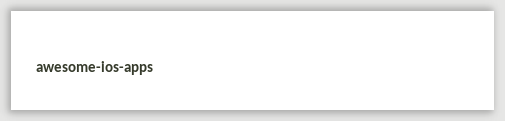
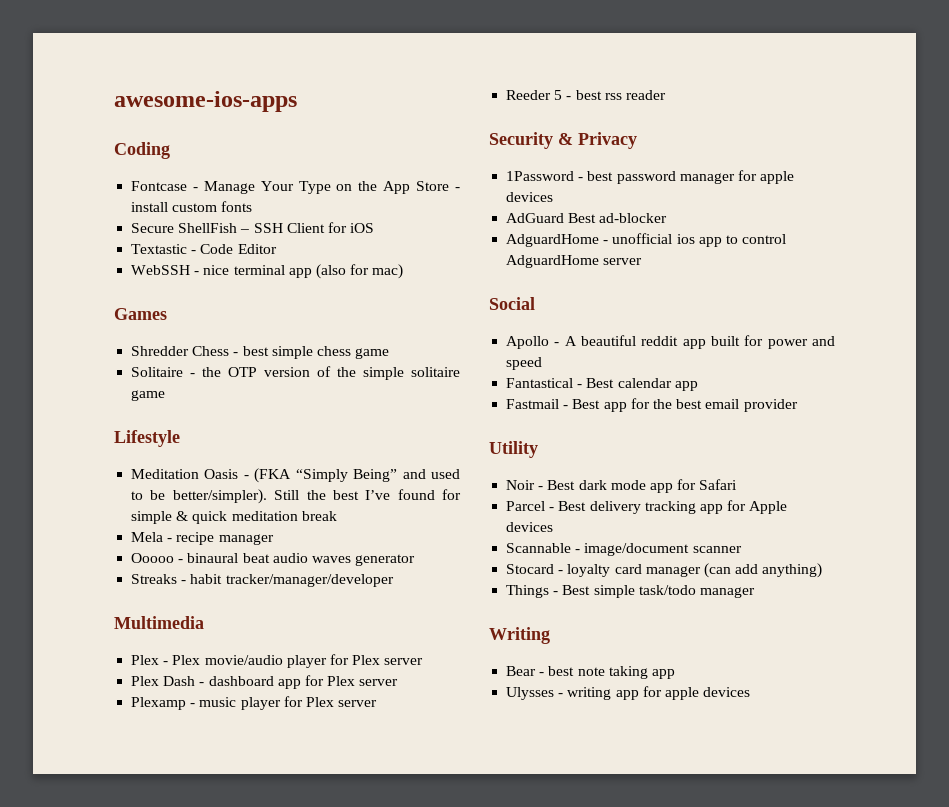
+ Coding
+ Fontcase - Manage Your Type on the App Store - install custom fonts
+ Secure ShellFish – SSH Client for iOS
+ Textastic - Code Editor
+ WebSSH - nice terminal app (also for mac)
+ Games
+ Shredder Chess - best simple chess game
+ Solitaire - the OTP version of the simple solitaire game
+ Lifestyle
+ Meditation Oasis - (FKA “Simply Being” and used to be better/simpler). Still the best I’ve found for simple & quick meditation break
+ Mela - recipe manager
+ Ooooo - binaural beat audio waves generator
+ Streaks - habit tracker/manager/developer
+ Multimedia
+ Plex - Plex movie/audio player for Plex server
+ Plex Dash - dashboard app for Plex server
+ Plexamp - music player for Plex server
+ Reeder 5 - best rss reader
+ Security & Privacy
+ 1Password - best password manager for apple devices
+ AdGuard Best ad-blocker
+ AdguardHome - unofficial ios app to control AdguardHome server
+ Social
+ Apollo - A beautiful reddit app built for power and speed
+ Fantastical - Best calendar app
+ Fastmail - Best app for the best email provider
+ Utility
+ Noir - Best dark mode app for Safari
+ Parcel - Best delivery tracking app for Apple devices
+ Scannable - image/document scanner
+ Stocard - loyalty card manager (can add anything)
+ Things - Best simple task/todo manager
+ Writing
+ Bear - best note taking app
+ Ulysses - writing app for apple devices

